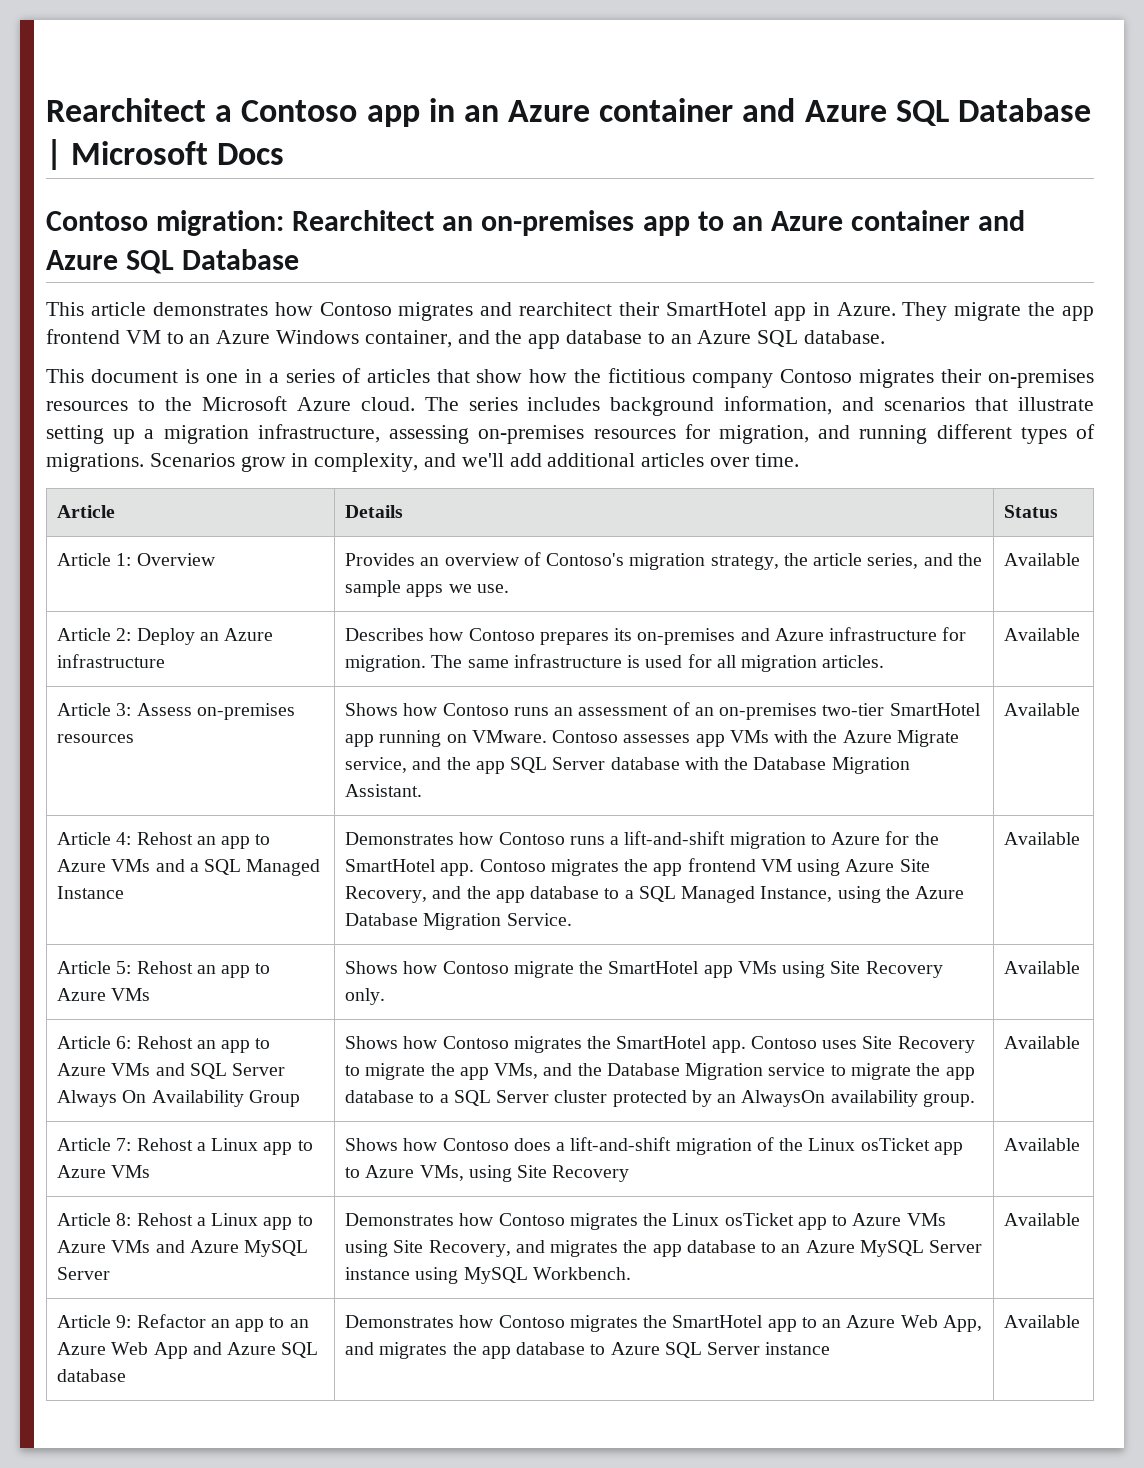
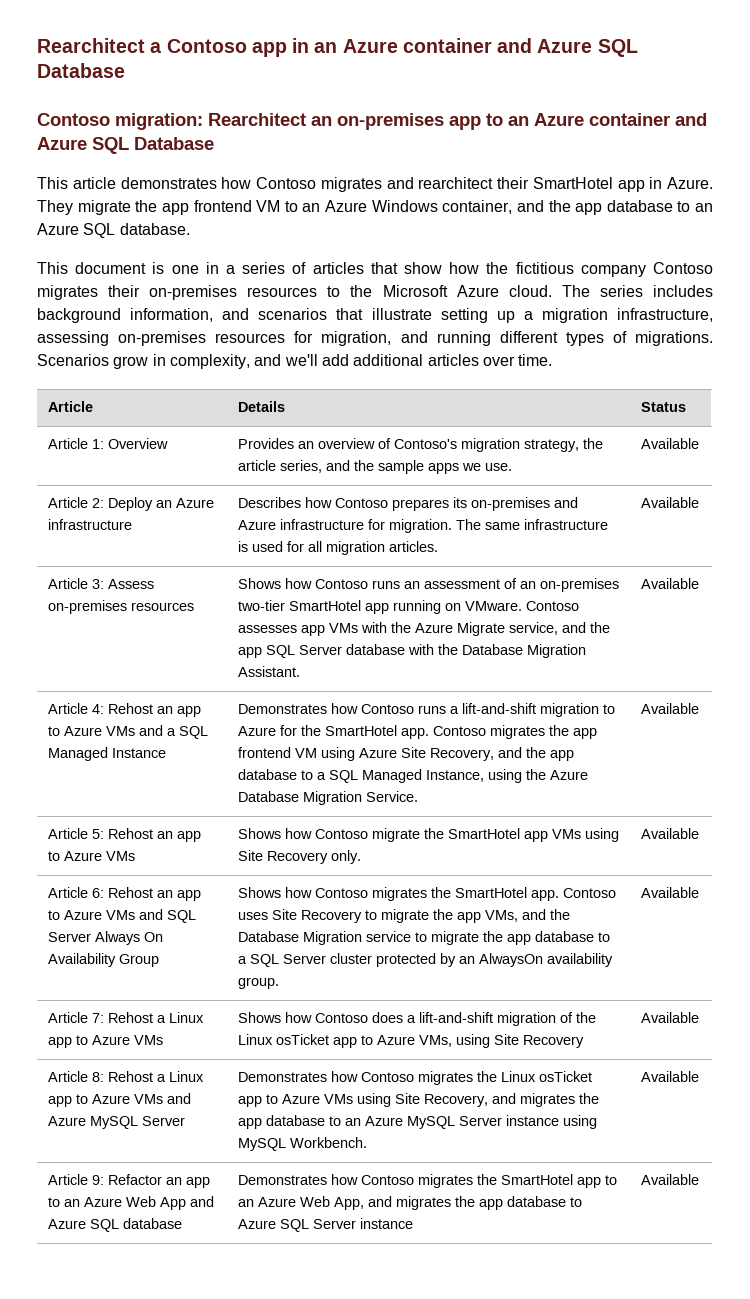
- Rearchitect a Contoso app in an Azure container and Azure SQL Database | Microsoft Docs
+ Rearchitect a Contoso app in an Azure container and Azure SQL Database

